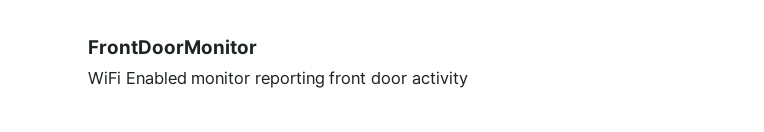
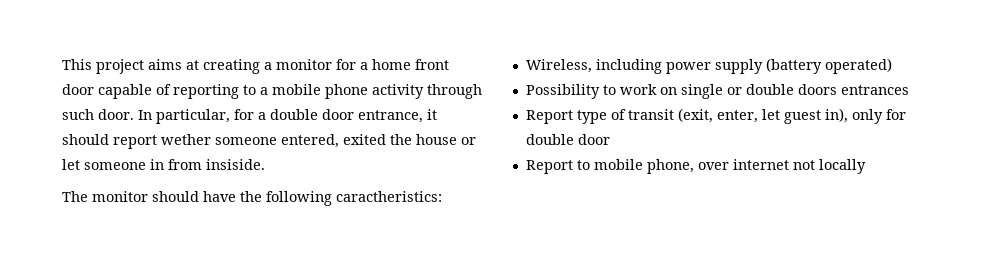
- FrontDoorMonitor
- WiFi Enabled monitor reporting front door activity
+ This project aims at creating a monitor for a home front door capable of reporting to a mobile phone activity through such door. In particular, for a double door entrance, it should report wether someone entered, exited the house or let someone in from insiside.
+ The monitor should have the following caractheristics:
+ Wireless, including power supply (battery operated)
+ Possibility to work on single or double doors entrances
+ Report type of transit (exit, enter, let guest in), only for double door
+ Report to mobile phone, over internet not locally

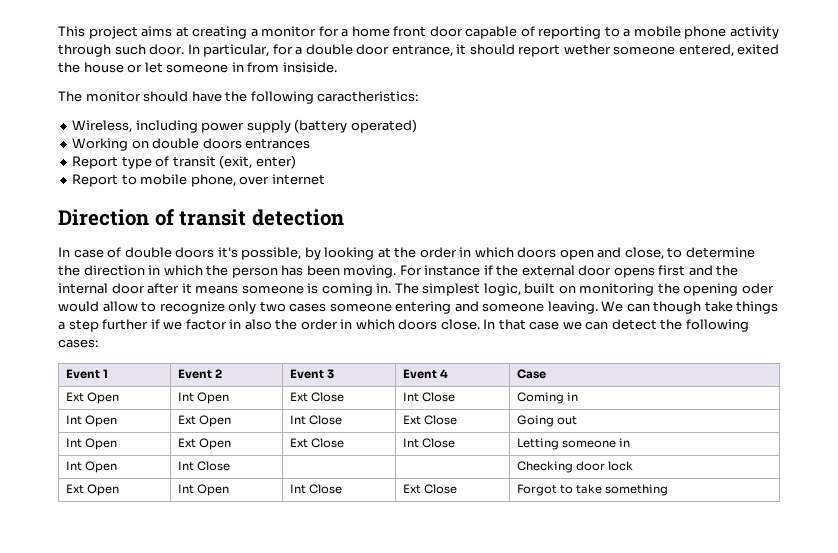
- Possibility to work on single or double doors entrances
+ Working on double doors entrances
- Report type of transit (exit, enter, let guest in), only for double door
+ Report type of transit (exit, enter)
- Report to mobile phone, over internet not locally
+ Report to mobile phone, over internet
+ Direction of transit detection
+ In case of double doors it's possible, by looking at the order in which doors open and close, to determine the direction in which the person has been moving. For instance if the external door opens first and the internal door after it means someone is coming in. The simplest logic, built on monitoring the opening oder would allow to recognize only two cases someone entering and someone leaving. We can though take things a step further if we factor in also the order in which doors close. In that case we can detect the following cases:
+ Event 1 | Event 2 | Event 3 | Event 4 | Case
+ Ext Open | Int Open | Ext Close | Int Close | Coming in
+ Int Open | Ext Open | Int Close | Ext Close | Going out
+ Int Open | Ext Open | Ext Close | Int Close | Letting someone in
+ Int Open | Int Close | | | Checking door lock
+ Ext Open | Int Open | Int Close | Ext Close | Forgot to take something

